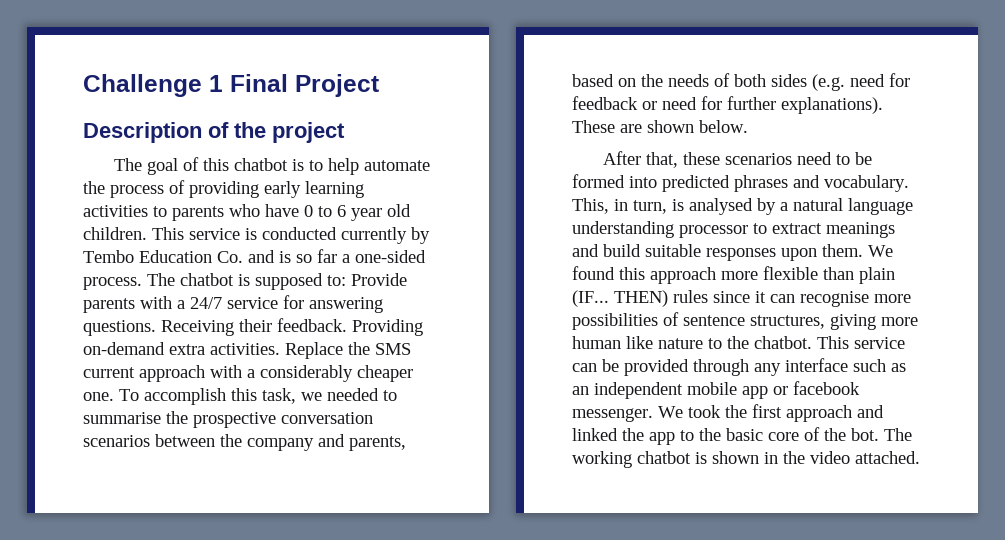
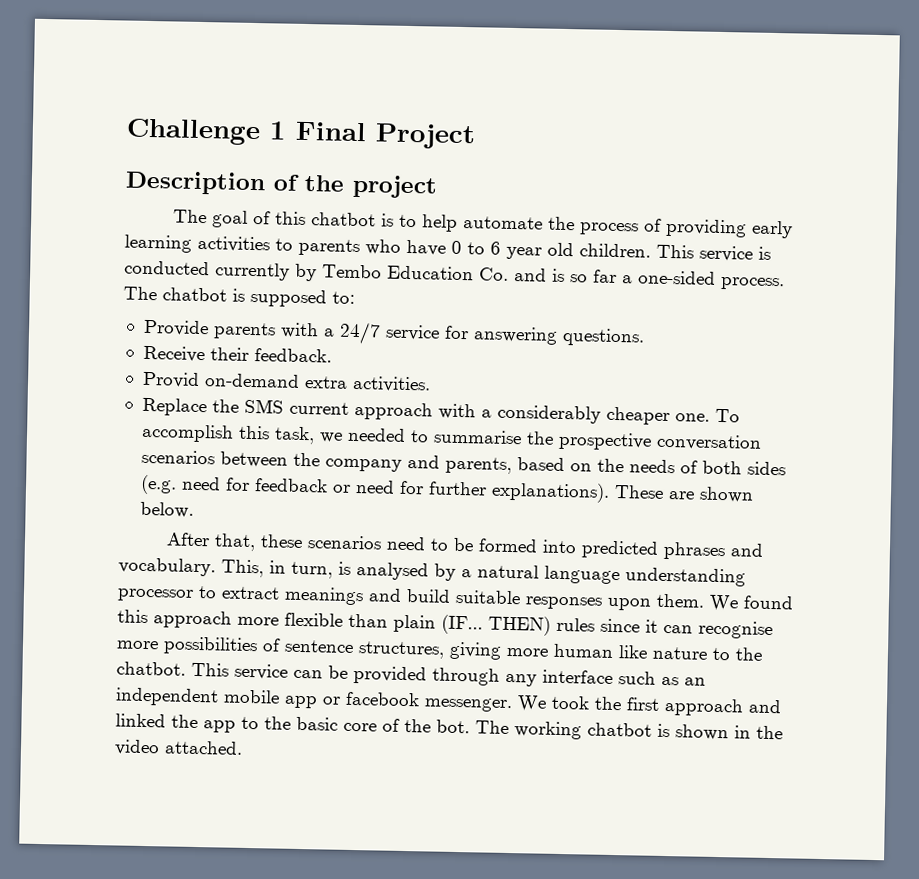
- The chatbot is supposed to: Provide parents with a 24/7 service for answering questions. Receiving their feedback. Providing on-demand extra activities. Replace the SMS current approach with a considerably cheaper one.
+ The chatbot is supposed to:
+ Provide parents with a 24/7 service for answering questions.
+ Receive their feedback.
+ Provid on-demand extra activities.
+ Replace the SMS current approach with a considerably cheaper one.

